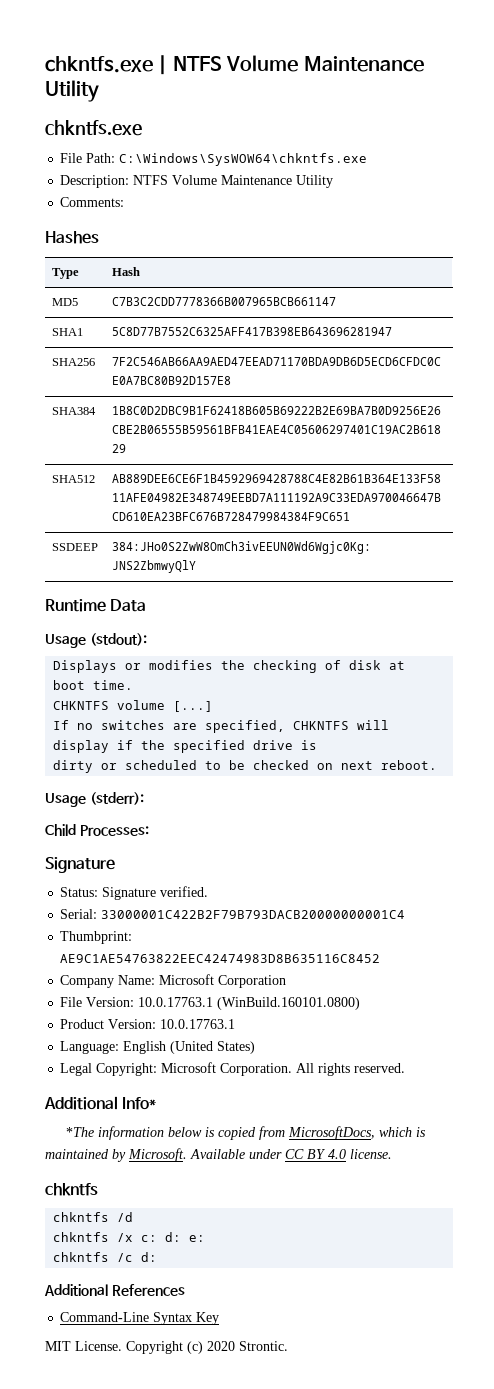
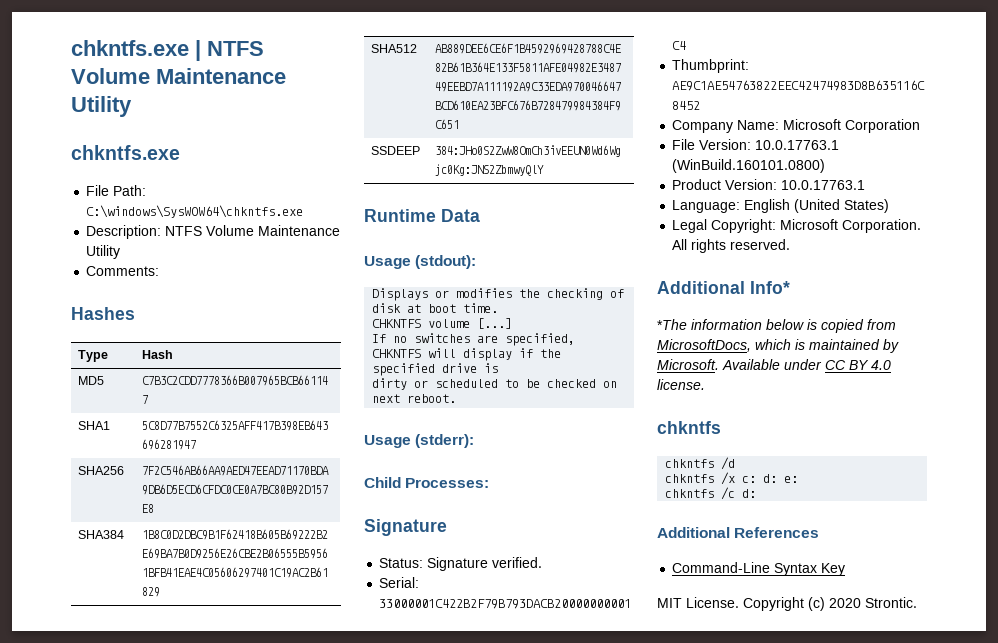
- File Path: C:\Windows\SysWOW64\chkntfs.exe
+ File Path: C:\windows\SysWOW64\chkntfs.exe

